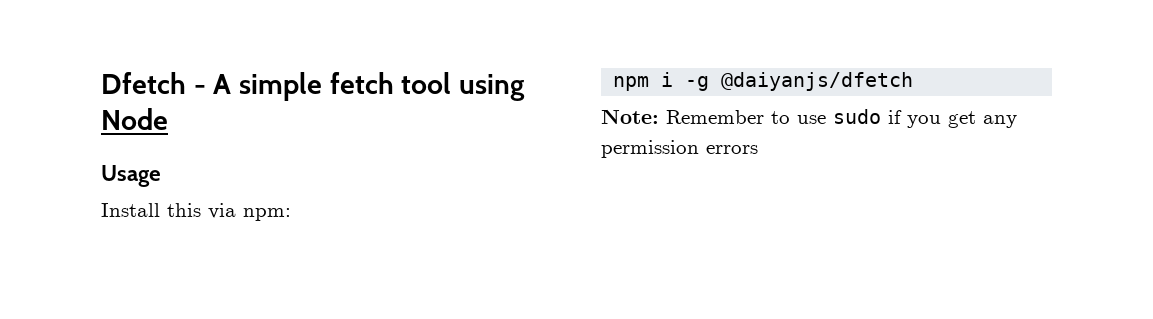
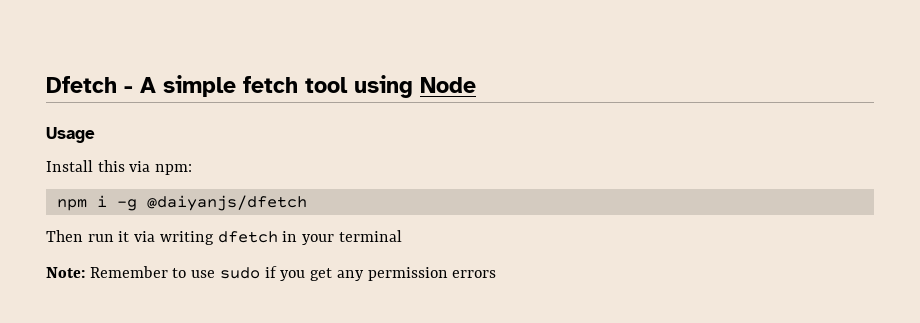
+ Then run it via writing dfetch in your terminal

